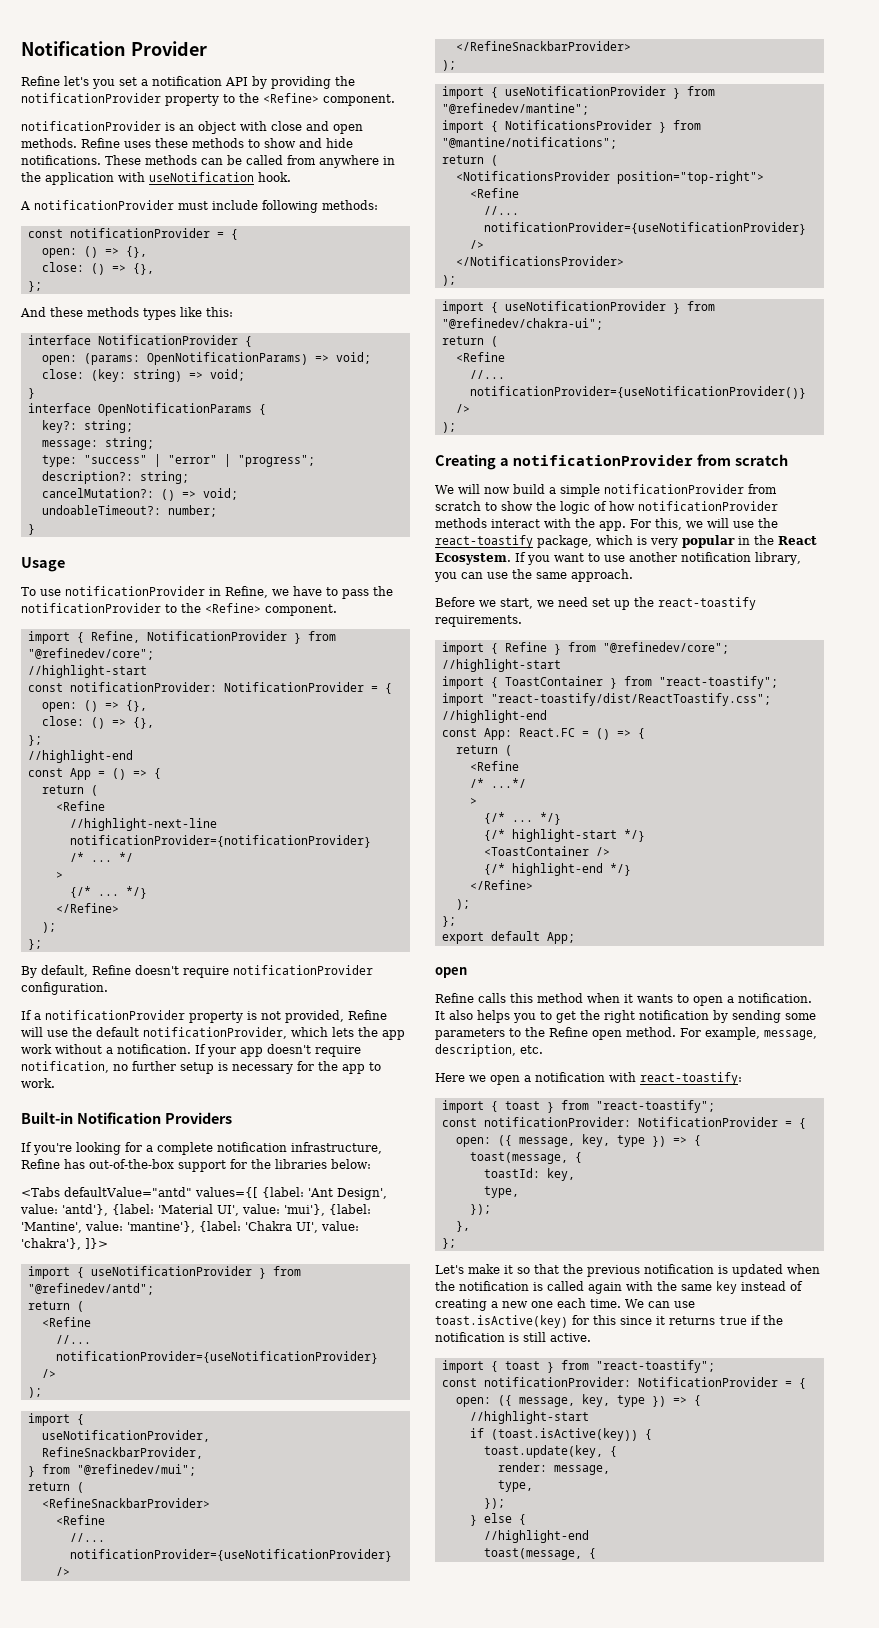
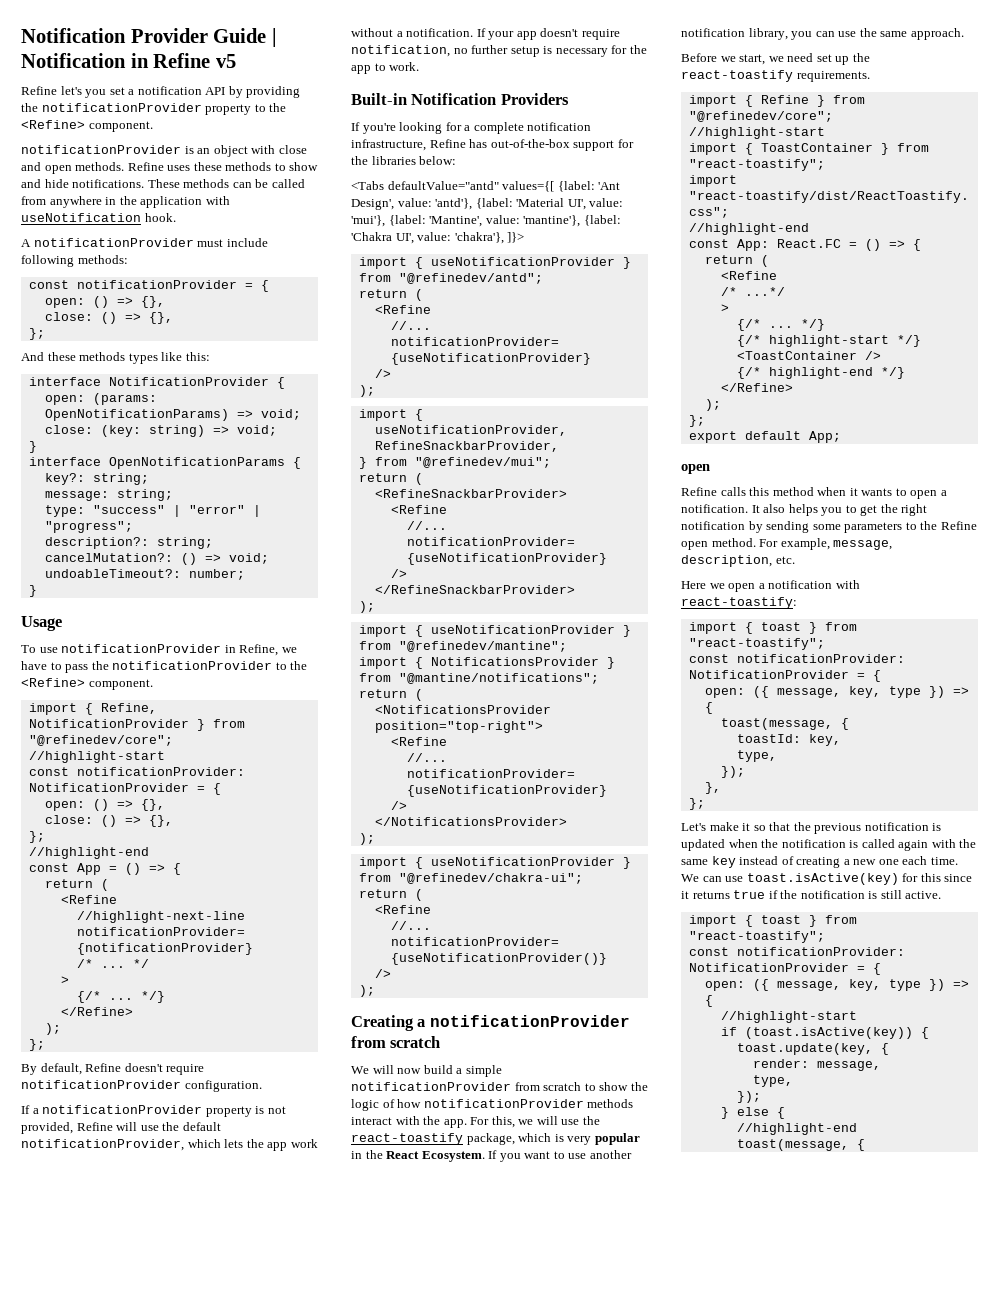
- Notification Provider
+ Notification Provider Guide | Notification in Refine v5

